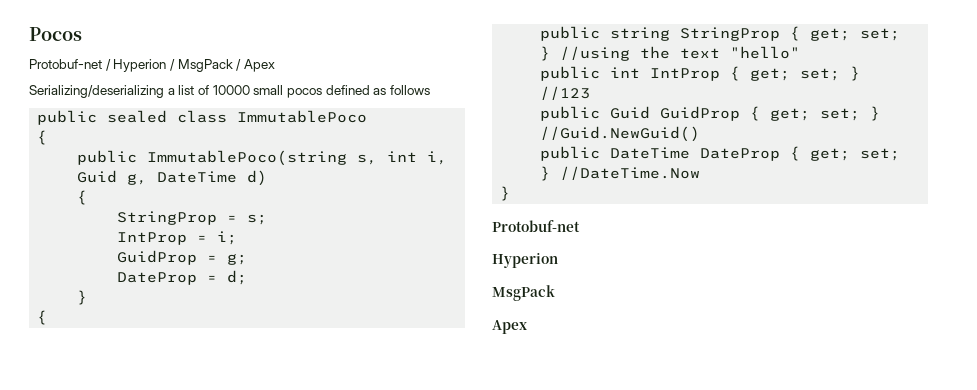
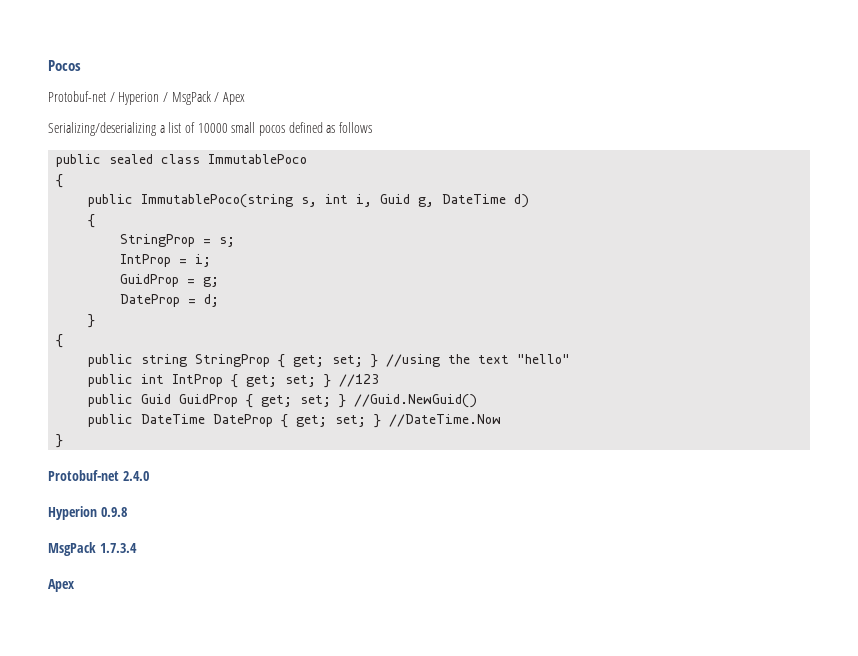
  public DateTime DateProp { get; set; } //DateTime.Now
  }
- Protobuf-net
- Hyperion
- MsgPack
+ Protobuf-net 2.4.0
+ Hyperion 0.9.8
+ MsgPack 1.7.3.4

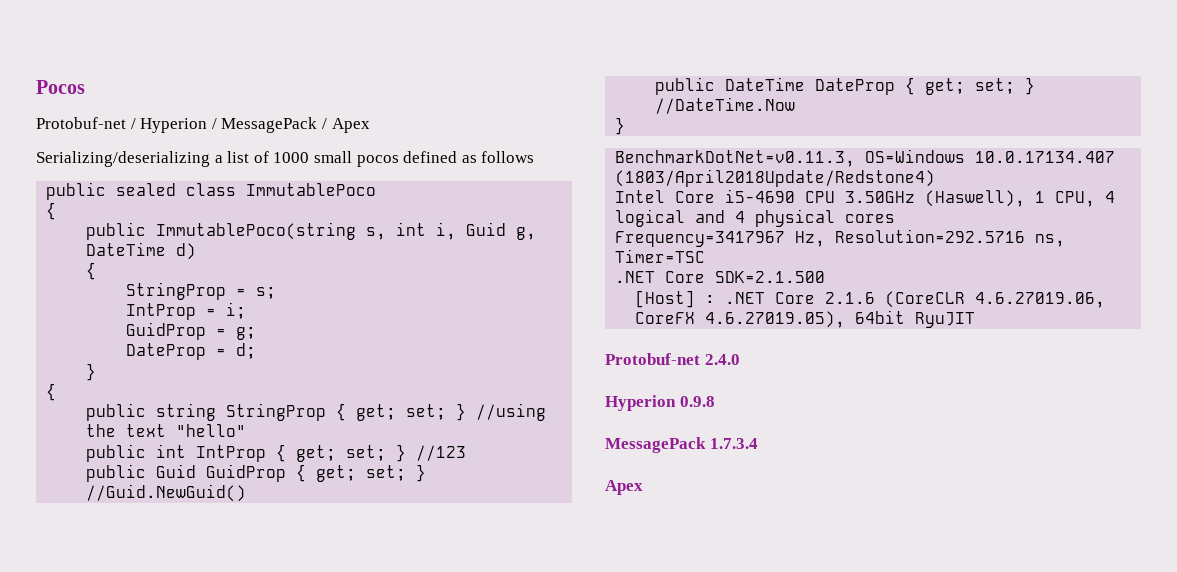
- Protobuf-net / Hyperion / MsgPack / Apex
+ Protobuf-net / Hyperion / MessagePack / Apex
- Serializing/deserializing a list of 10000 small pocos defined as follows
+ Serializing/deserializing a list of 1000 small pocos defined as follows
+ BenchmarkDotNet=v0.11.3, OS=Windows 10.0.17134.407 (1803/April2018Update/Redstone4)
+ Intel Core i5-4690 CPU 3.50GHz (Haswell), 1 CPU, 4 logical and 4 physical cores
+ Frequency=3417967 Hz, Resolution=292.5716 ns, Timer=TSC
+ .NET Core SDK=2.1.500
+ [Host] : .NET Core 2.1.6 (CoreCLR 4.6.27019.06, CoreFX 4.6.27019.05), 64bit RyuJIT
- MsgPack 1.7.3.4
+ MessagePack 1.7.3.4

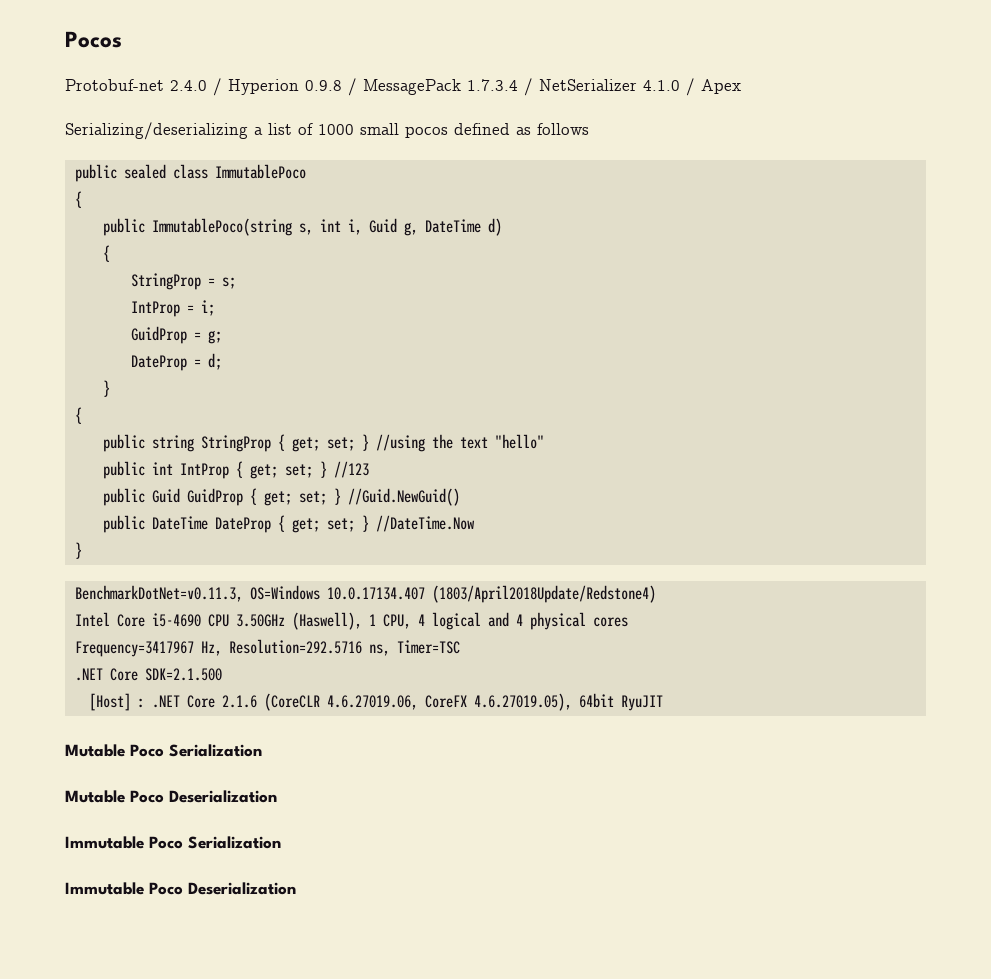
- Protobuf-net / Hyperion / MessagePack / Apex
+ Protobuf-net 2.4.0 / Hyperion 0.9.8 / MessagePack 1.7.3.4 / NetSerializer 4.1.0 / Apex
- Protobuf-net 2.4.0
- Hyperion 0.9.8
- MessagePack 1.7.3.4
- Apex
+ Mutable Poco Serialization
+ Mutable Poco Deserialization
+ Immutable Poco Serialization
+ Immutable Poco Deserialization

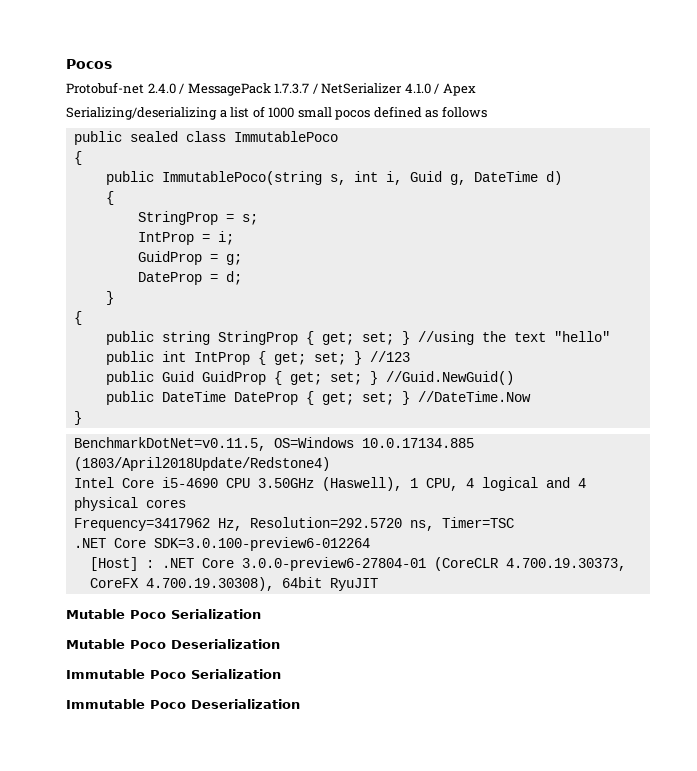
- Protobuf-net 2.4.0 / Hyperion 0.9.8 / MessagePack 1.7.3.4 / NetSerializer 4.1.0 / Apex
+ Protobuf-net 2.4.0 / MessagePack 1.7.3.7 / NetSerializer 4.1.0 / Apex
- BenchmarkDotNet=v0.11.3, OS=Windows 10.0.17134.407 (1803/April2018Update/Redstone4)
+ BenchmarkDotNet=v0.11.5, OS=Windows 10.0.17134.885 (1803/April2018Update/Redstone4)
- Frequency=3417967 Hz, Resolution=292.5716 ns, Timer=TSC
+ Frequency=3417962 Hz, Resolution=292.5720 ns, Timer=TSC
- .NET Core SDK=2.1.500
+ .NET Core SDK=3.0.100-preview6-012264
- [Host] : .NET Core 2.1.6 (CoreCLR 4.6.27019.06, CoreFX 4.6.27019.05), 64bit RyuJIT
+ [Host] : .NET Core 3.0.0-preview6-27804-01 (CoreCLR 4.700.19.30373, CoreFX 4.700.19.30308), 64bit RyuJIT

